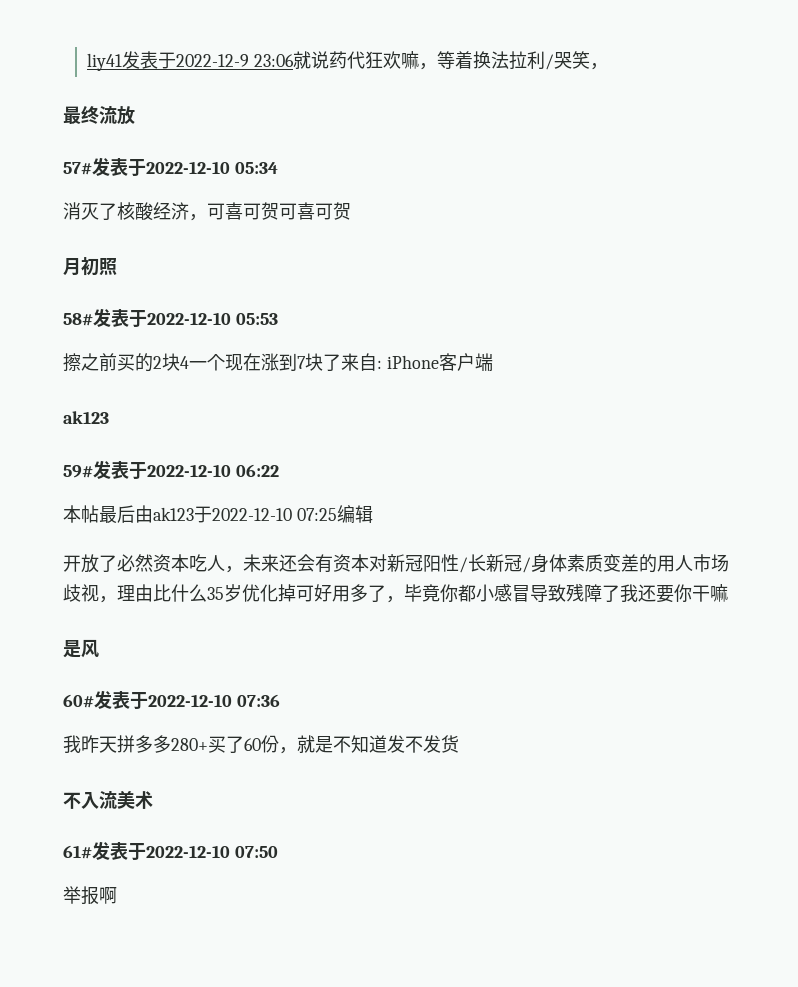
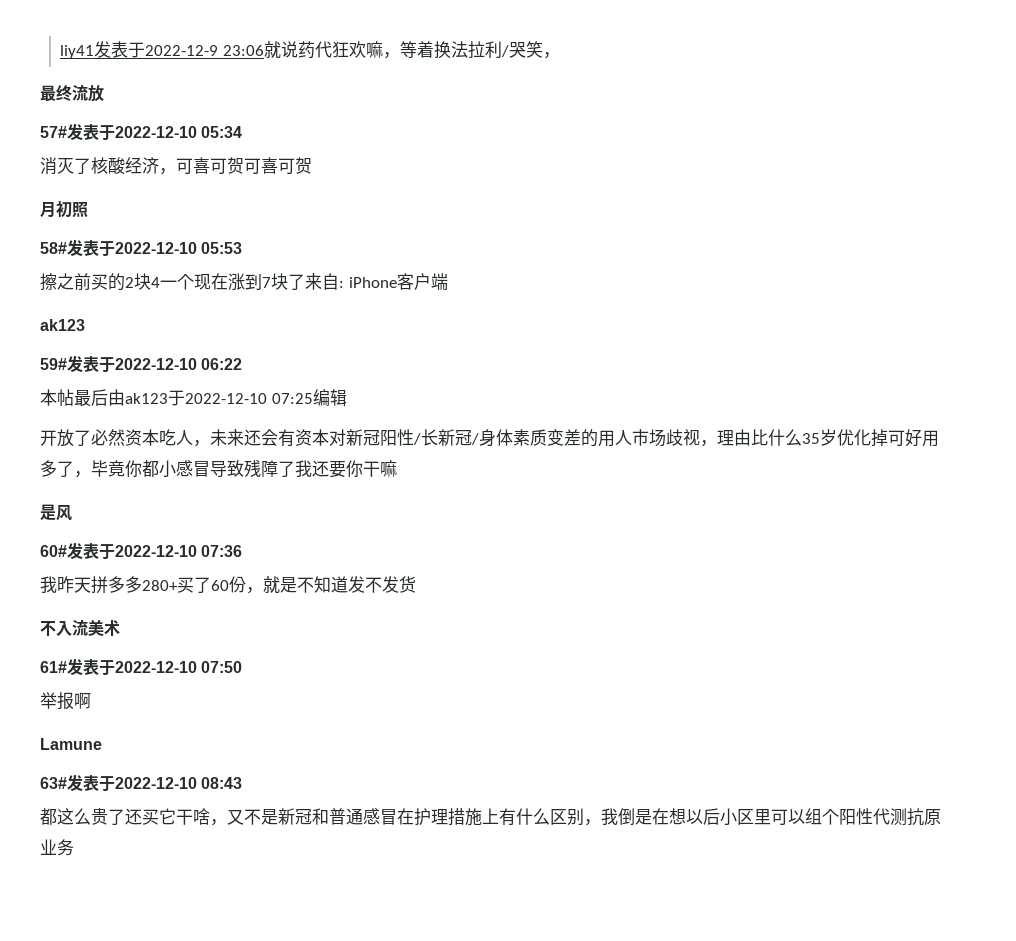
+ Lamune
+ 63#发表于2022-12-10 08:43
+ 都这么贵了还买它干啥，又不是新冠和普通感冒在护理措施上有什么区别，我倒是在想以后小区里可以组个阳性代测抗原业务

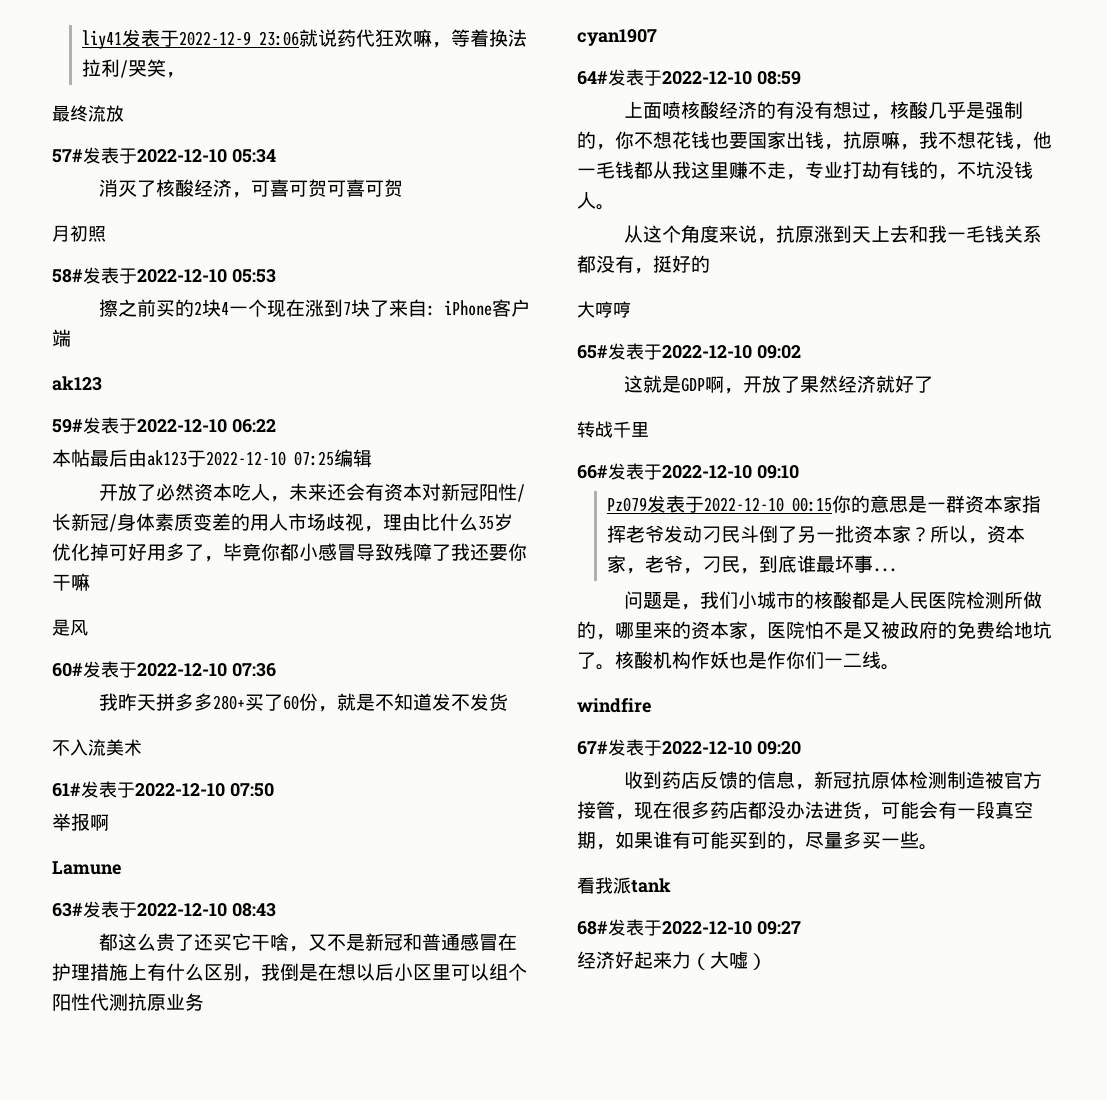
+ cyan1907
+ 64#发表于2022-12-10 08:59
+ 上面喷核酸经济的有没有想过，核酸几乎是强制的，你不想花钱也要国家出钱，抗原嘛，我不想花钱，他一毛钱都从我这里赚不走，专业打劫有钱的，不坑没钱人。
+ 从这个角度来说，抗原涨到天上去和我一毛钱关系都没有，挺好的
+ 大哼哼
+ 65#发表于2022-12-10 09:02
+ 这就是GDP啊，开放了果然经济就好了
+ 转战千里
+ 66#发表于2022-12-10 09:10
+ Pz079发表于2022-12-10 00:15你的意思是一群资本家指挥老爷发动刁民斗倒了另一批资本家？所以，资本家，老爷，刁民，到底谁最坏事...
+ 问题是，我们小城市的核酸都是人民医院检测所做的，哪里来的资本家，医院怕不是又被政府的免费给地坑了。核酸机构作妖也是作你们一二线。
+ windfire
+ 67#发表于2022-12-10 09:20
+ 收到药店反馈的信息，新冠抗原体检测制造被官方接管，现在很多药店都没办法进货，可能会有一段真空期，如果谁有可能买到的，尽量多买一些。
+ 看我派tank
+ 68#发表于2022-12-10 09:27
+ 经济好起来力（大嘘）

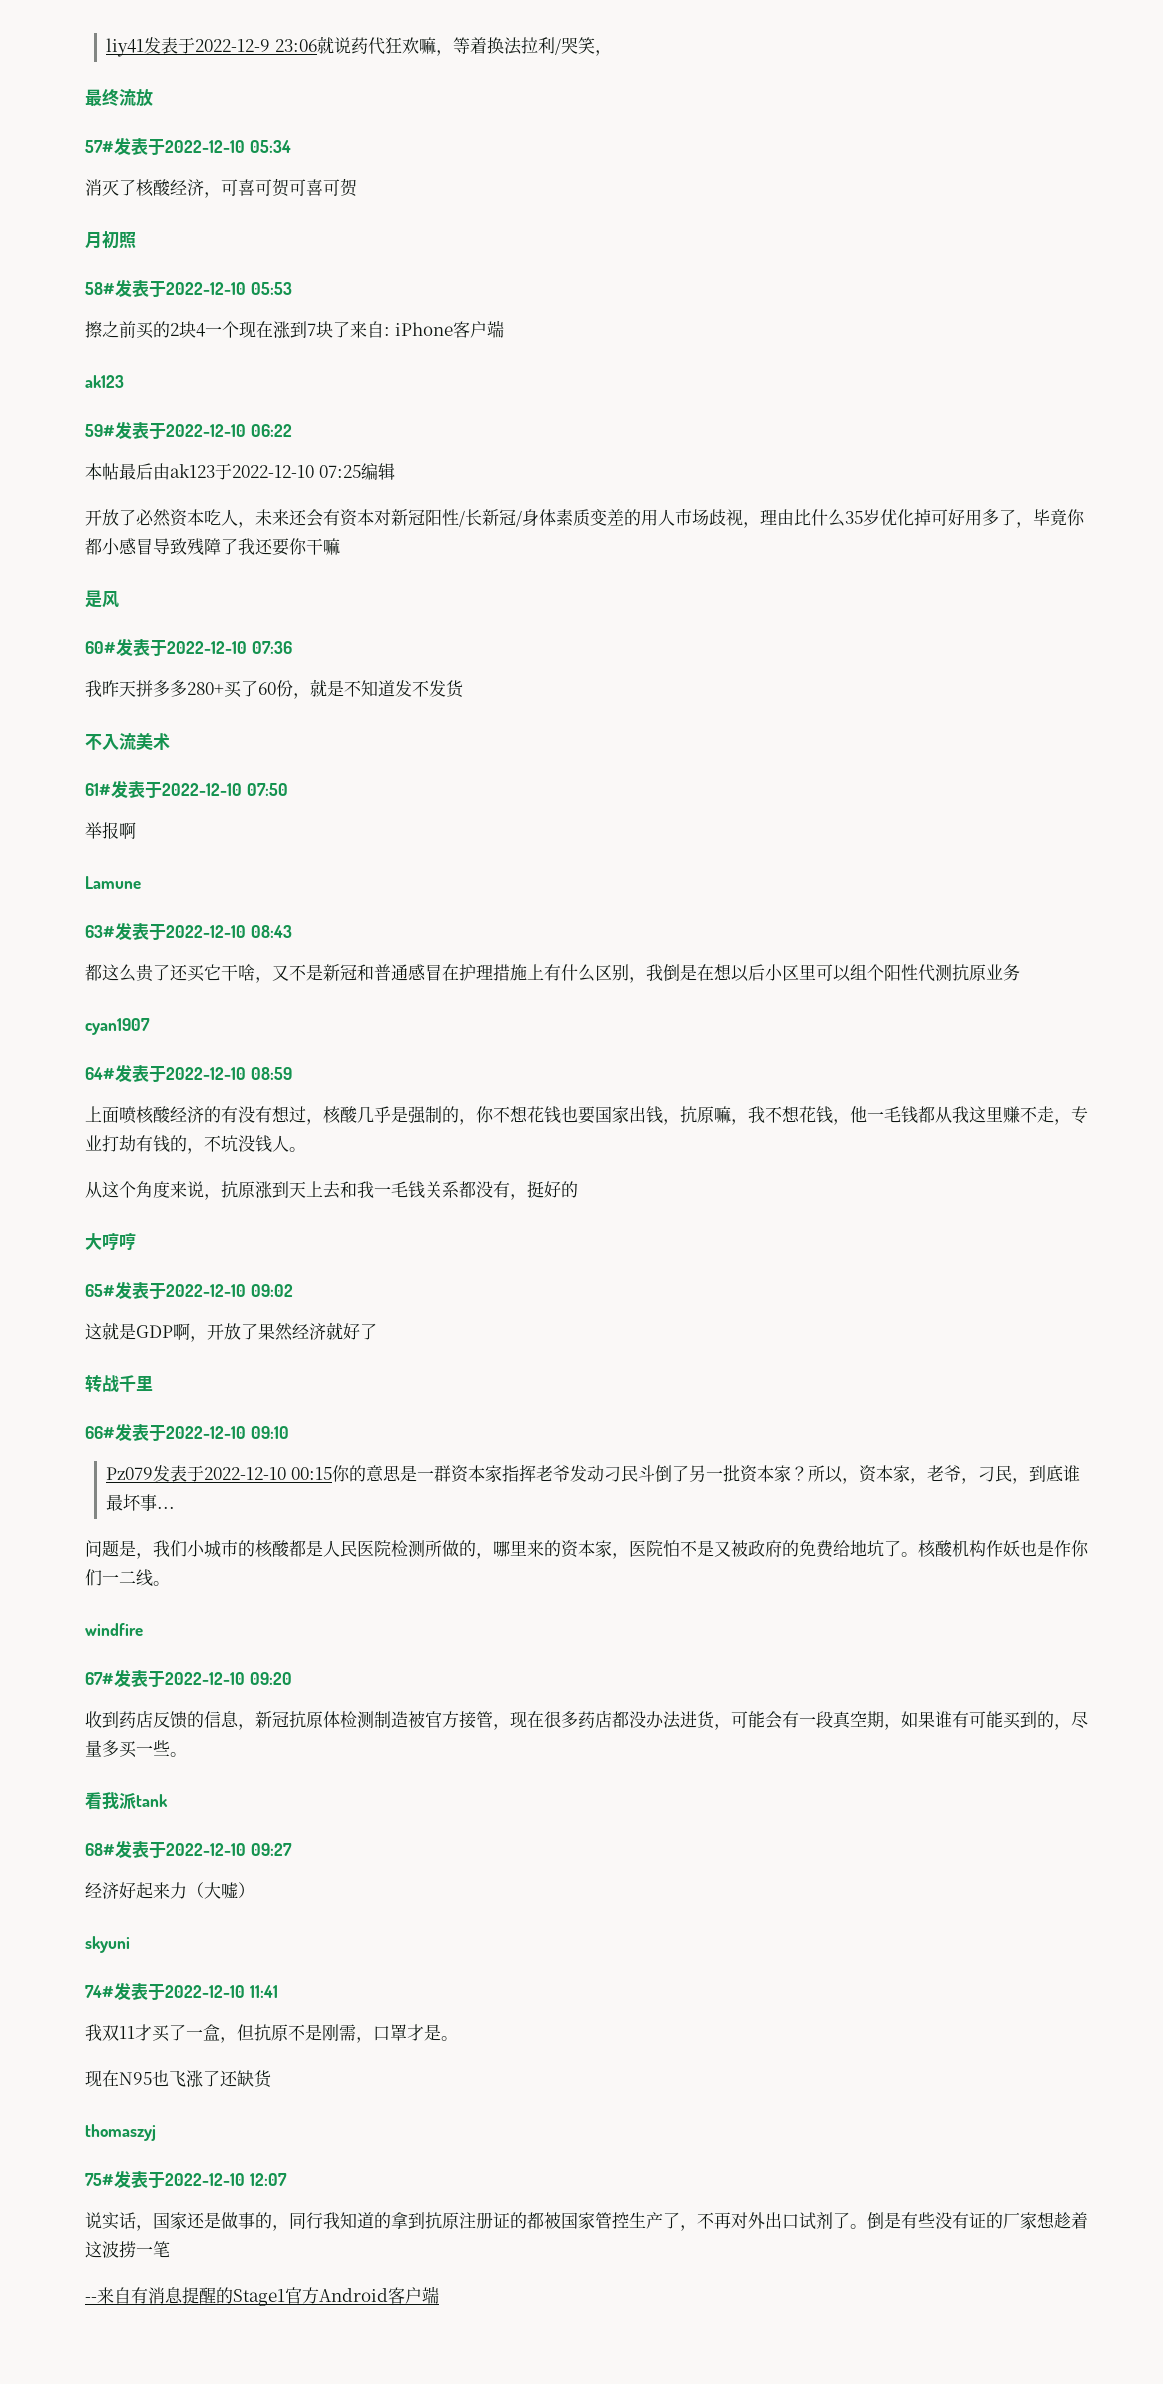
+ skyuni
+ 74#发表于2022-12-10 11:41
+ 我双11才买了一盒，但抗原不是刚需，口罩才是。
+ 现在N95也飞涨了还缺货
+ thomaszyj
+ 75#发表于2022-12-10 12:07
+ 说实话，国家还是做事的，同行我知道的拿到抗原注册证的都被国家管控生产了，不再对外出口试剂了。倒是有些没有证的厂家想趁着这波捞一笔
+ --来自有消息提醒的Stage1官方Android客户端

